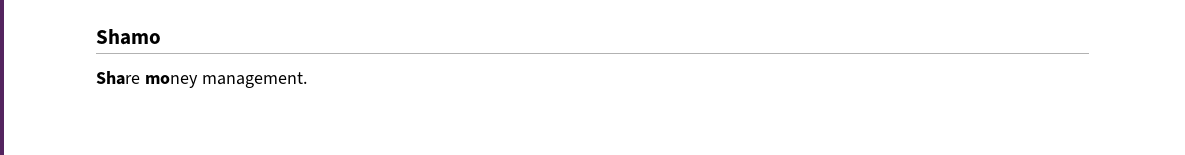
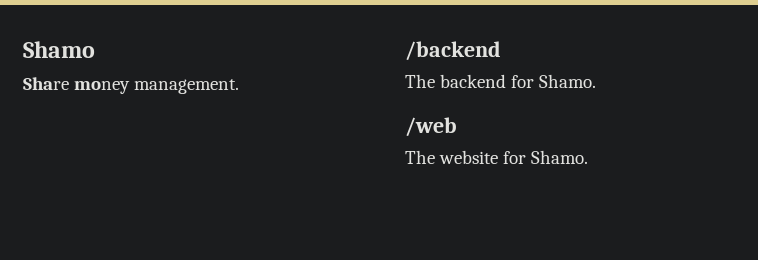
+ /backend
+ The backend for Shamo.
+ /web
+ The website for Shamo.

